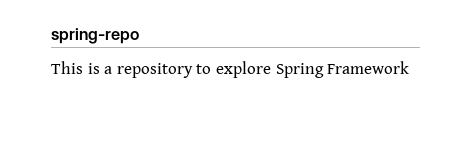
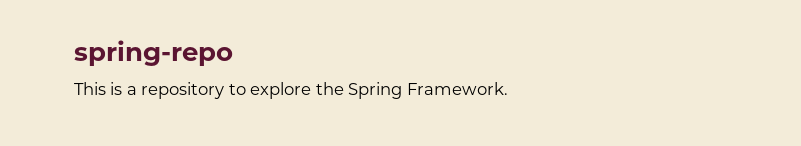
- This is a repository to explore Spring Framework
+ This is a repository to explore the Spring Framework.

